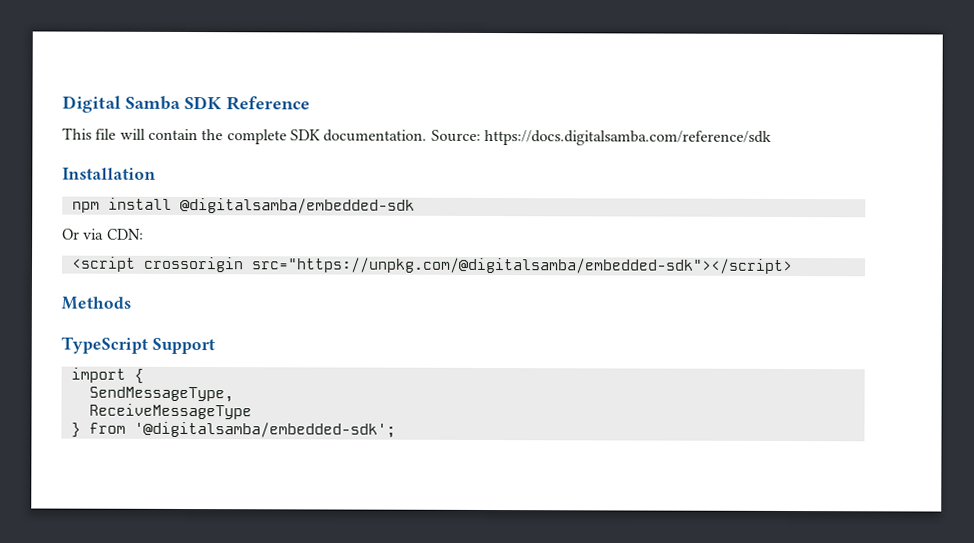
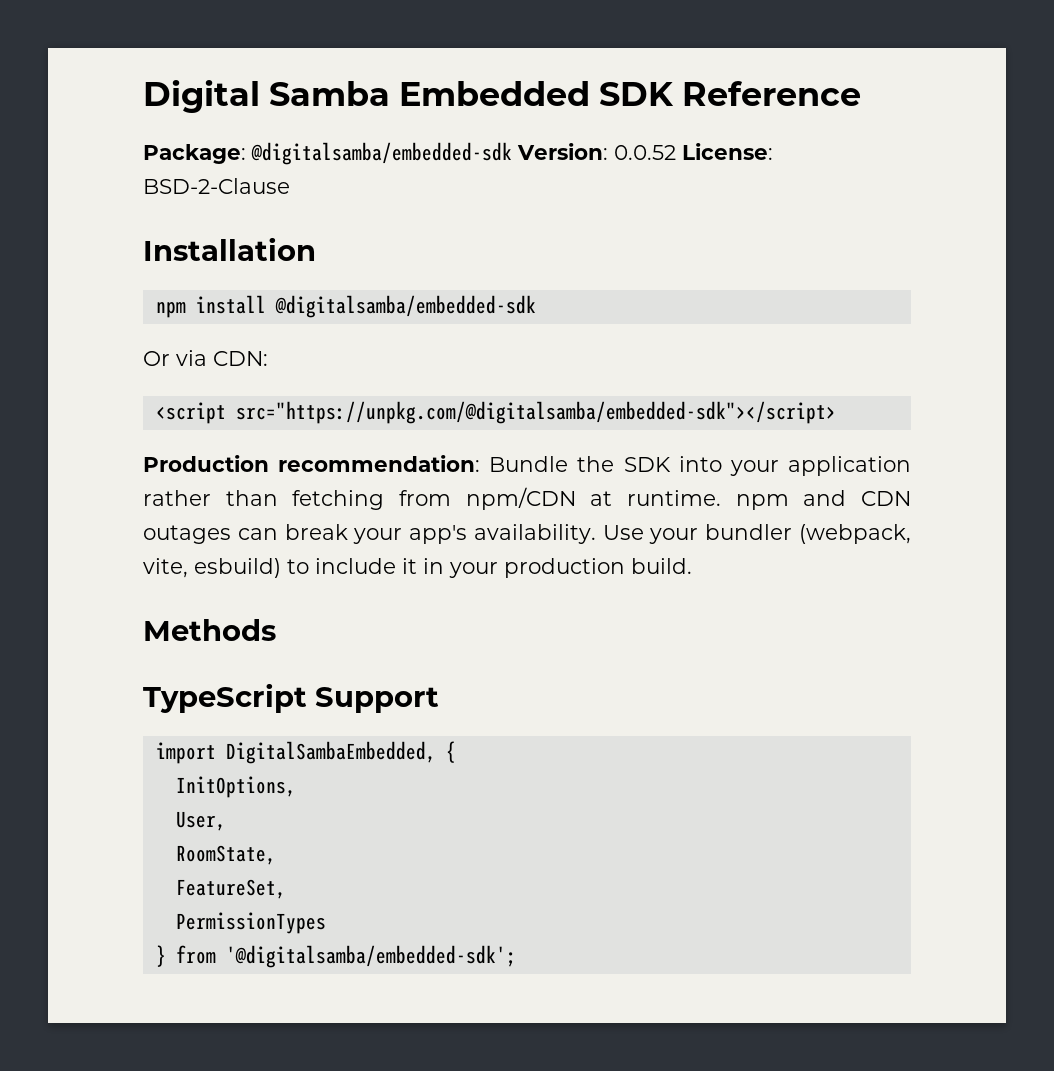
- Digital Samba SDK Reference
+ Digital Samba Embedded SDK Reference
- This file will contain the complete SDK documentation. Source: https://docs.digitalsamba.com/reference/sdk
+ Package: @digitalsamba/embedded-sdk Version: 0.0.52 License: BSD-2-Clause
- <script crossorigin src="https://unpkg.com/@digitalsamba/embedded-sdk"></script>
+ <script src="https://unpkg.com/@digitalsamba/embedded-sdk"></script>
+ Production recommendation: Bundle the SDK into your application rather than fetching from npm/CDN at runtime. npm and CDN outages can break your app's availability. Use your bundler (webpack, vite, esbuild) to include it in your production build.
- import {
+ import DigitalSambaEmbedded, {
- SendMessageType,
- ReceiveMessageType
+ InitOptions,
+ User,
+ RoomState,
+ FeatureSet,
+ PermissionTypes

